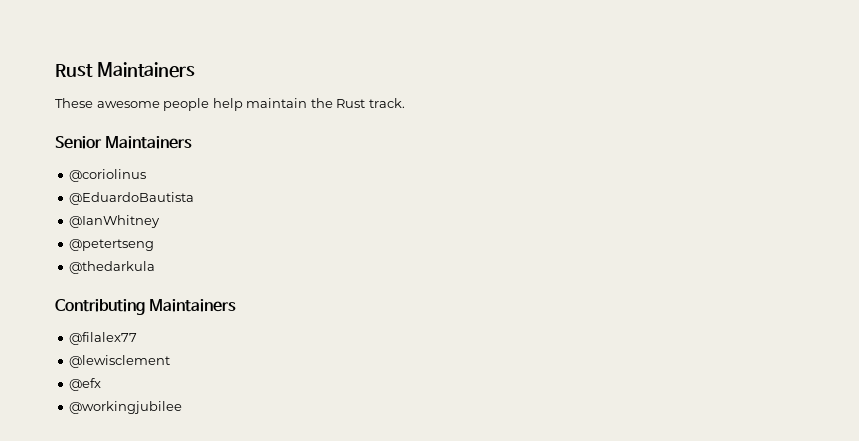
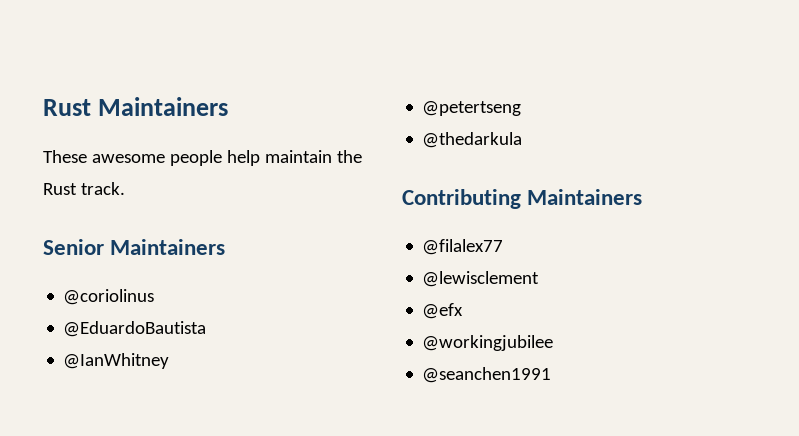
+ @seanchen1991

